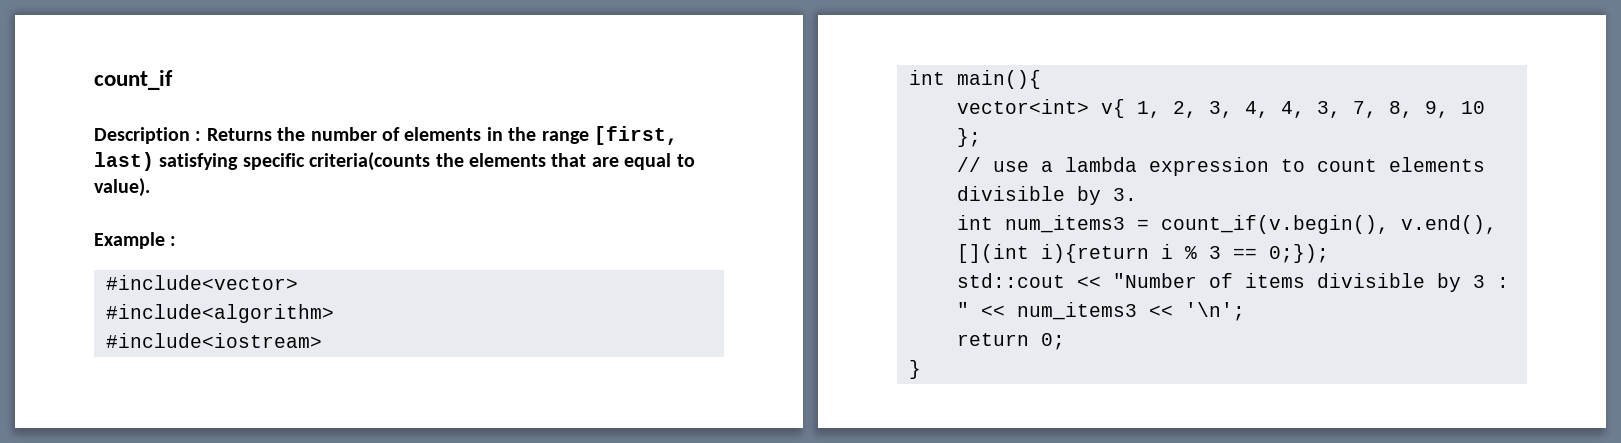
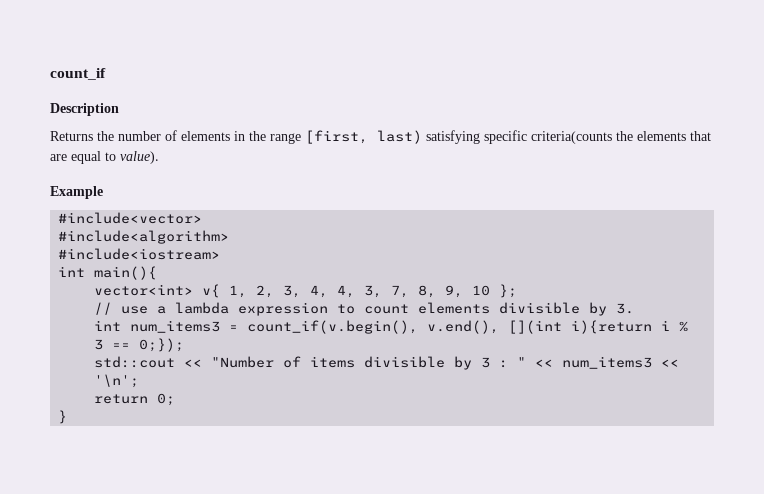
- Description : Returns the number of elements in the range [first, last) satisfying specific criteria(counts the elements that are equal to value).
+ Description
+ Returns the number of elements in the range [first, last) satisfying specific criteria(counts the elements that are equal to value).
- Example :
+ Example

